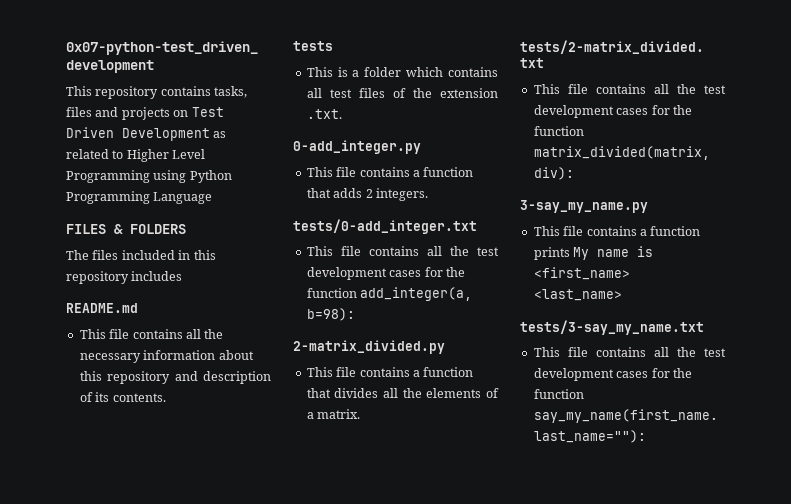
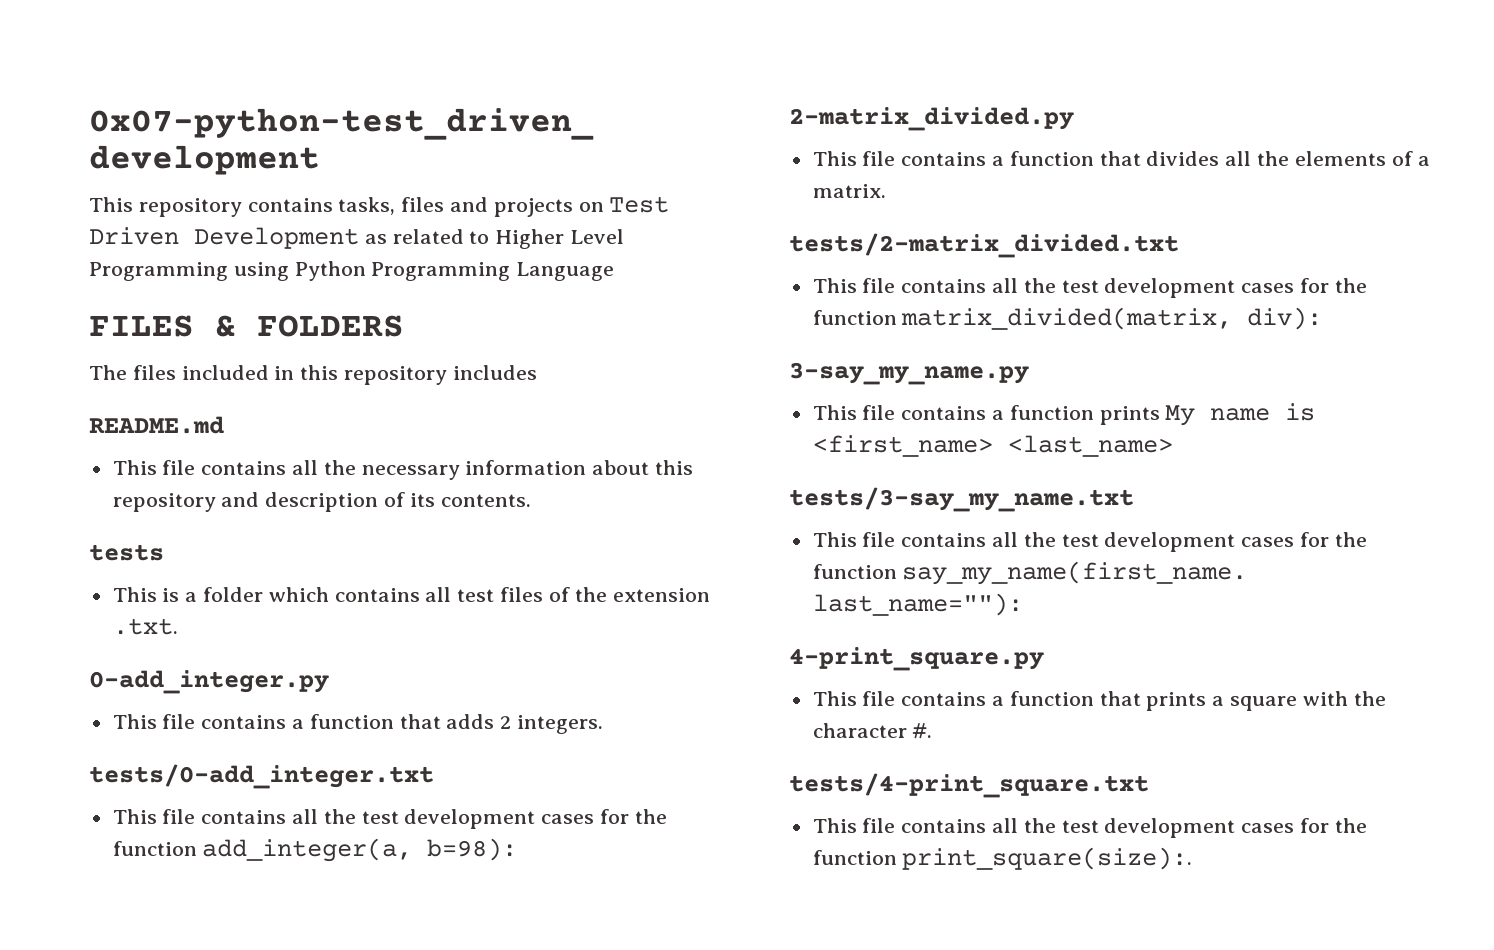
+ 4-print_square.py
+ This file contains a function that prints a square with the character #.
+ tests/4-print_square.txt
+ This file contains all the test development cases for the function print_square(size):.

